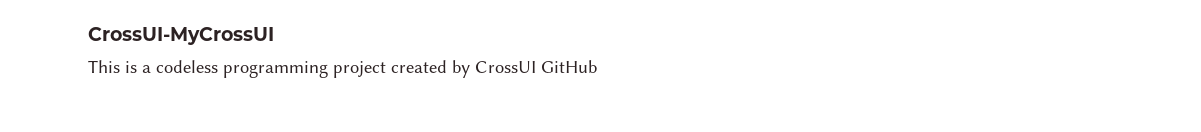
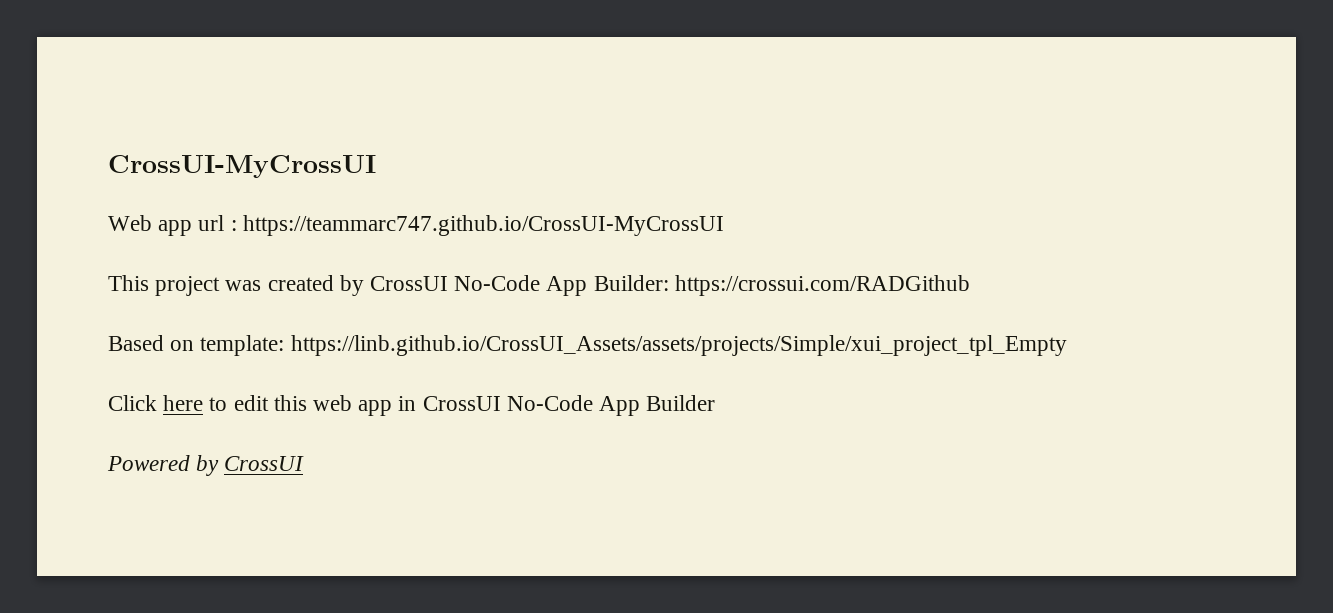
- This is a codeless programming project created by CrossUI GitHub
+ Web app url : https://teammarc747.github.io/CrossUI-MyCrossUI
+ This project was created by CrossUI No-Code App Builder: https://crossui.com/RADGithub
+ Based on template: https://linb.github.io/CrossUI_Assets/assets/projects/Simple/xui_project_tpl_Empty
+ Click here to edit this web app in CrossUI No-Code App Builder
+ Powered by CrossUI

